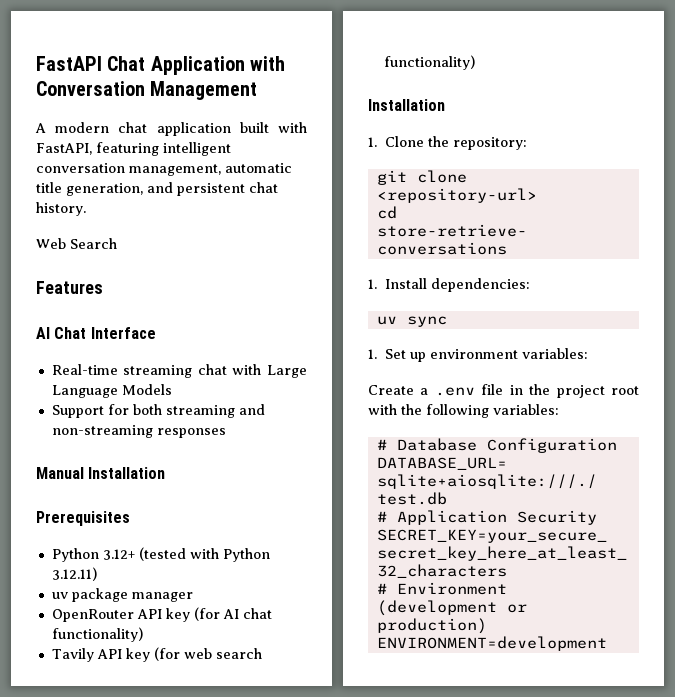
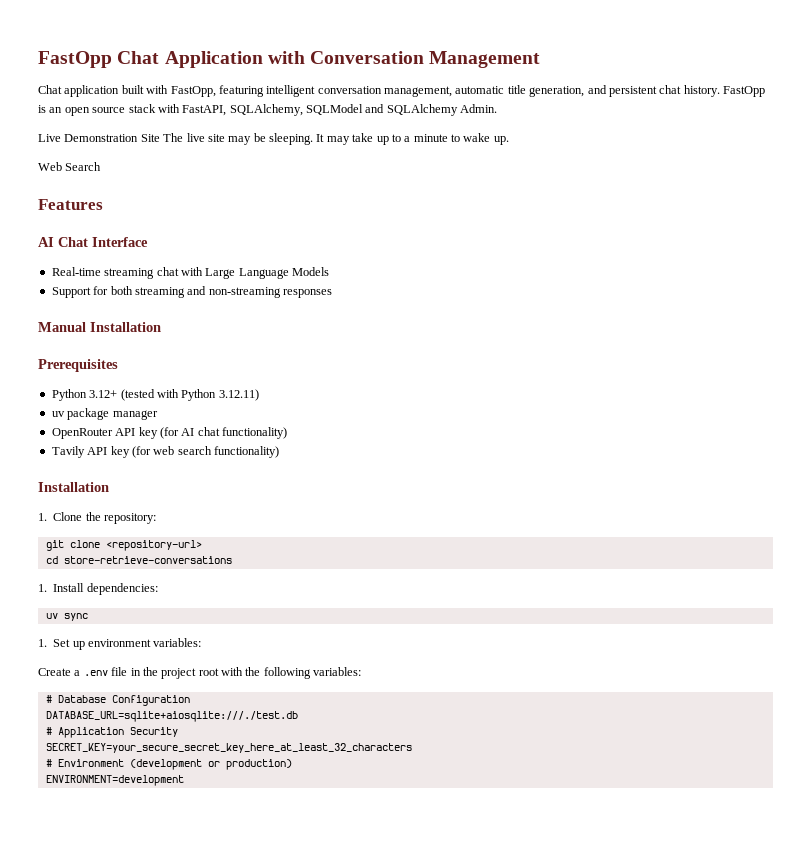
- FastAPI Chat Application with Conversation Management
+ FastOpp Chat Application with Conversation Management
- A modern chat application built with FastAPI, featuring intelligent conversation management, automatic title generation, and persistent chat history.
+ Chat application built with FastOpp, featuring intelligent conversation management, automatic title generation, and persistent chat history. FastOpp is an open source stack with FastAPI, SQLAlchemy, SQLModel and SQLAlchemy Admin.
+ Live Demonstration Site The live site may be sleeping. It may take up to a minute to wake up.

